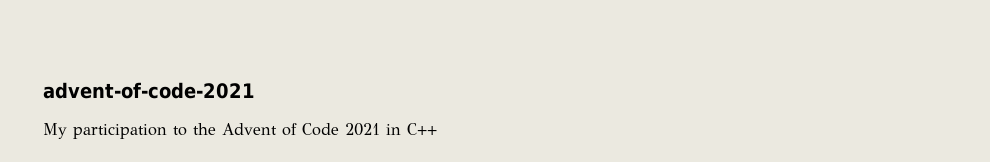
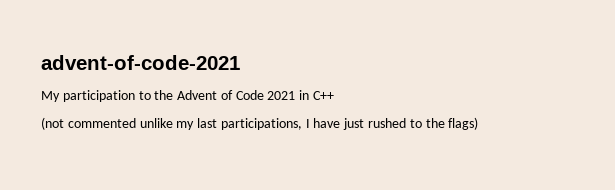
+ (not commented unlike my last participations, I have just rushed to the flags)

